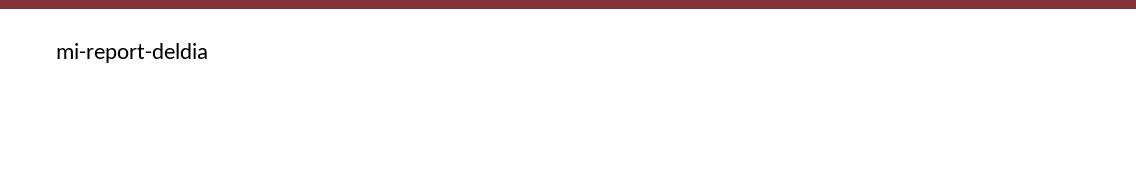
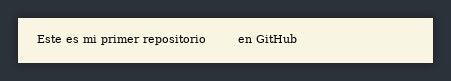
- mi-report-deldia
+ Este es mi primer repositorio en GitHub

